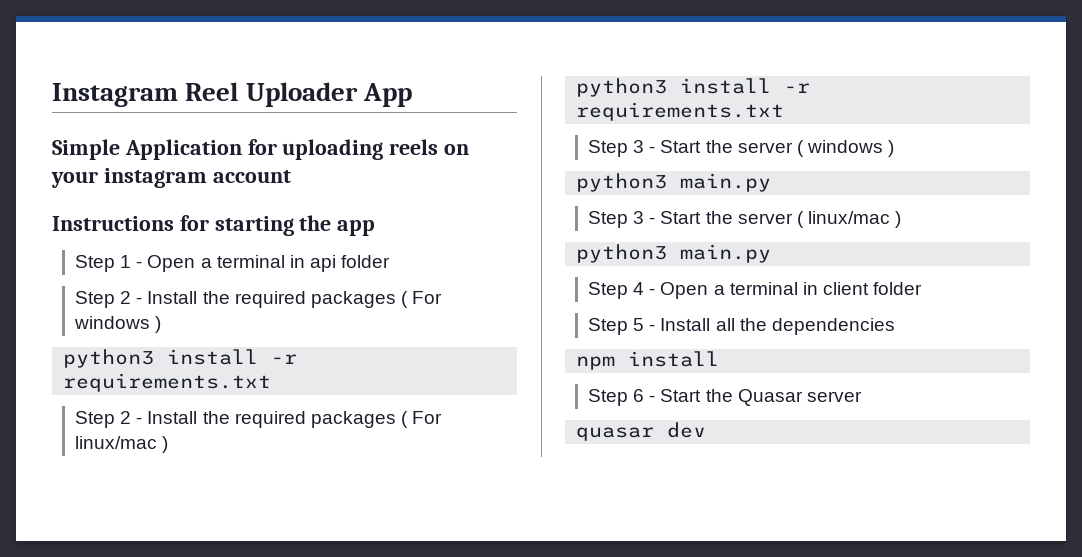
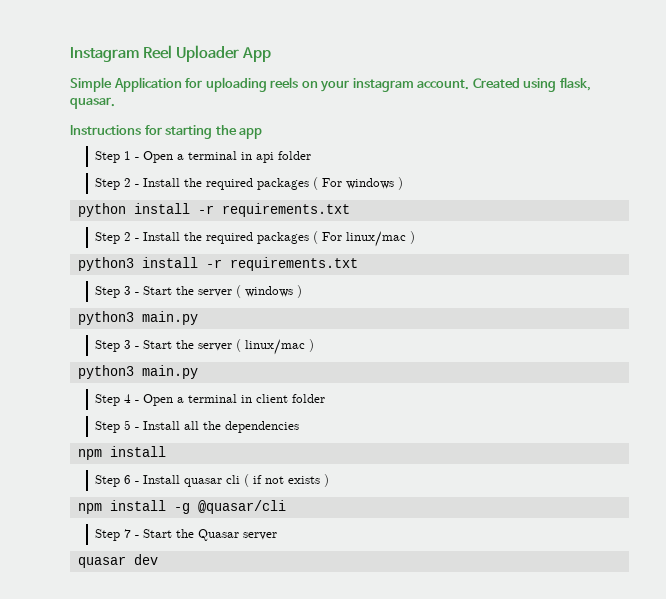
- Simple Application for uploading reels on your instagram account
+ Simple Application for uploading reels on your instagram account. Created using flask, quasar.
  Step 2 - Install the required packages ( For windows )
- python3 install -r requirements.txt
+ python install -r requirements.txt
- Step 6 - Start the Quasar server
+ Step 6 - Install quasar cli ( if not exists )
+ npm install -g @quasar/cli
+ Step 7 - Start the Quasar server

